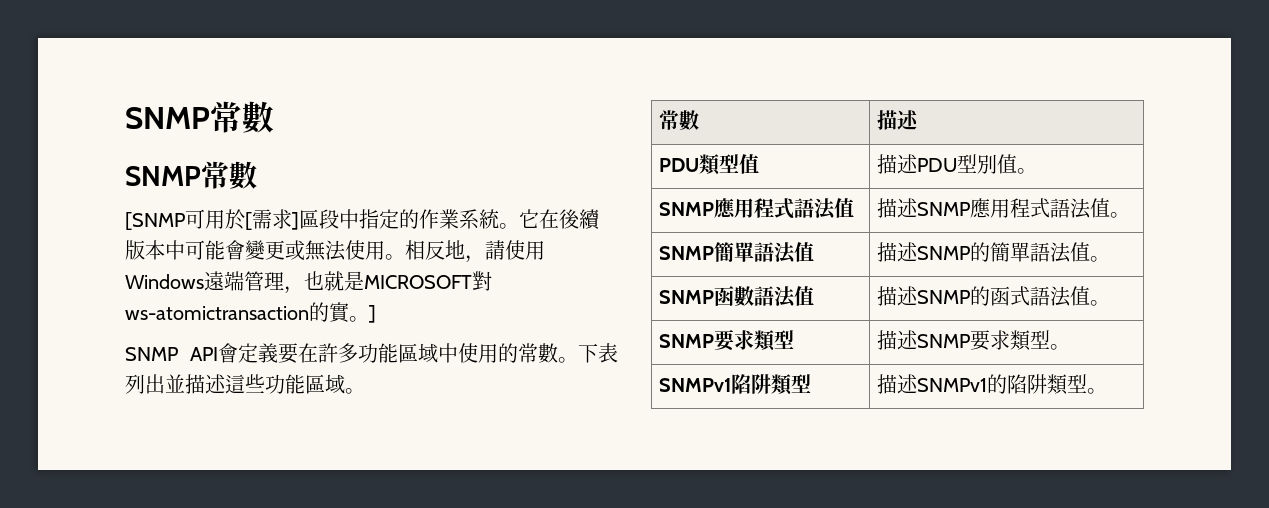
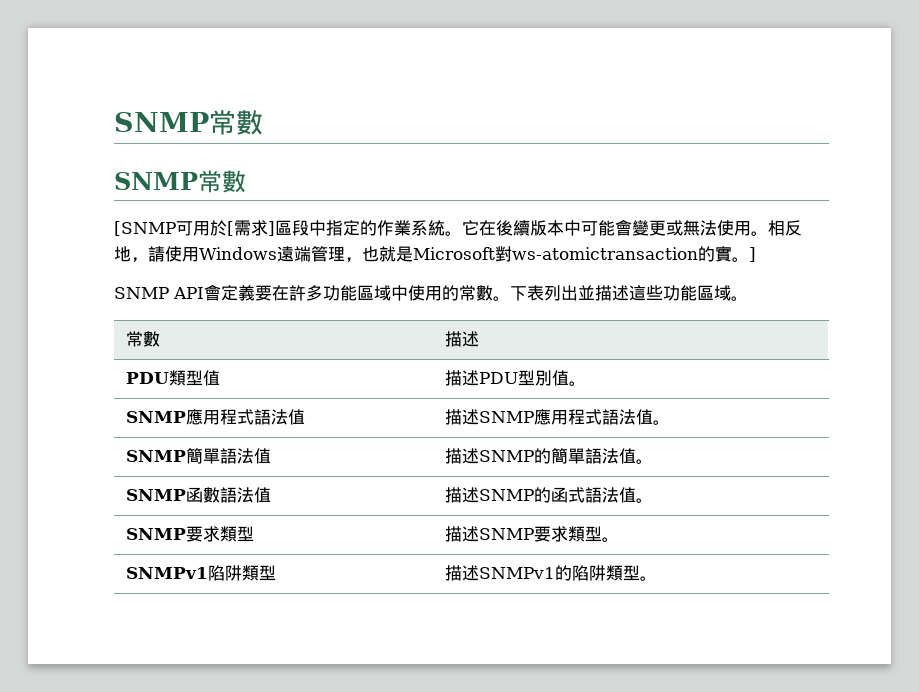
- 相反地，請使用Windows遠端管理，也就是MICROSOFT對ws-atomictransaction的實。]
+ 相反地，請使用Windows遠端管理，也就是Microsoft對ws-atomictransaction的實。]

